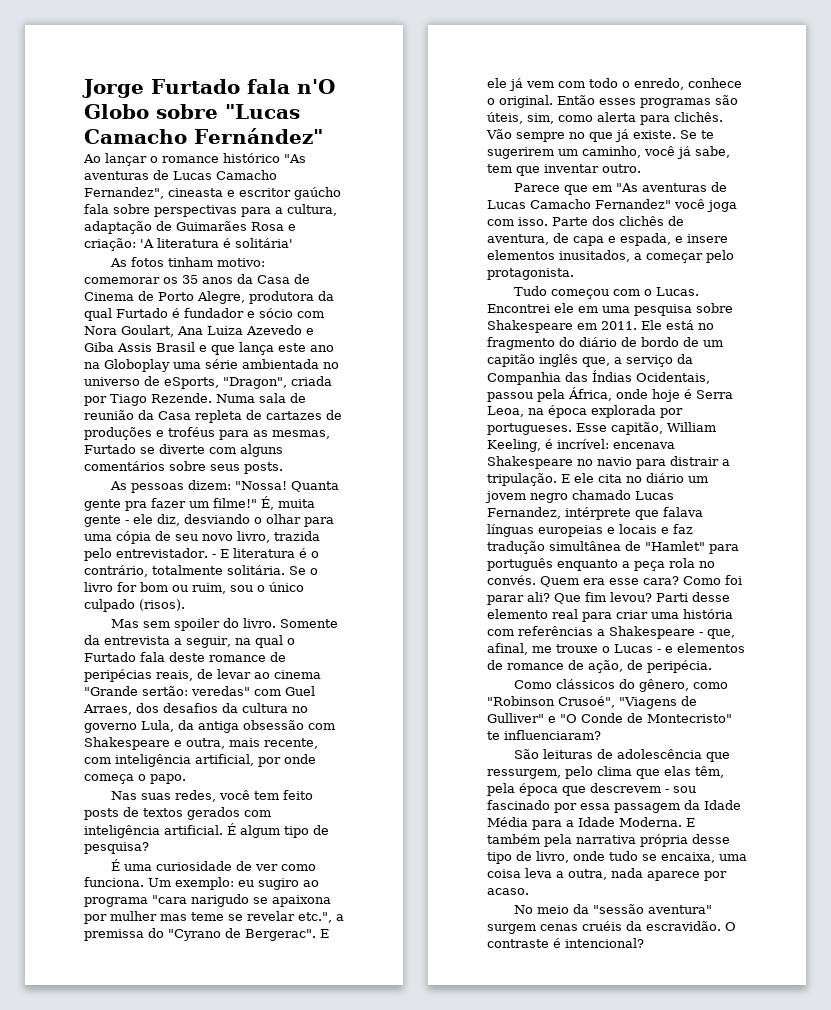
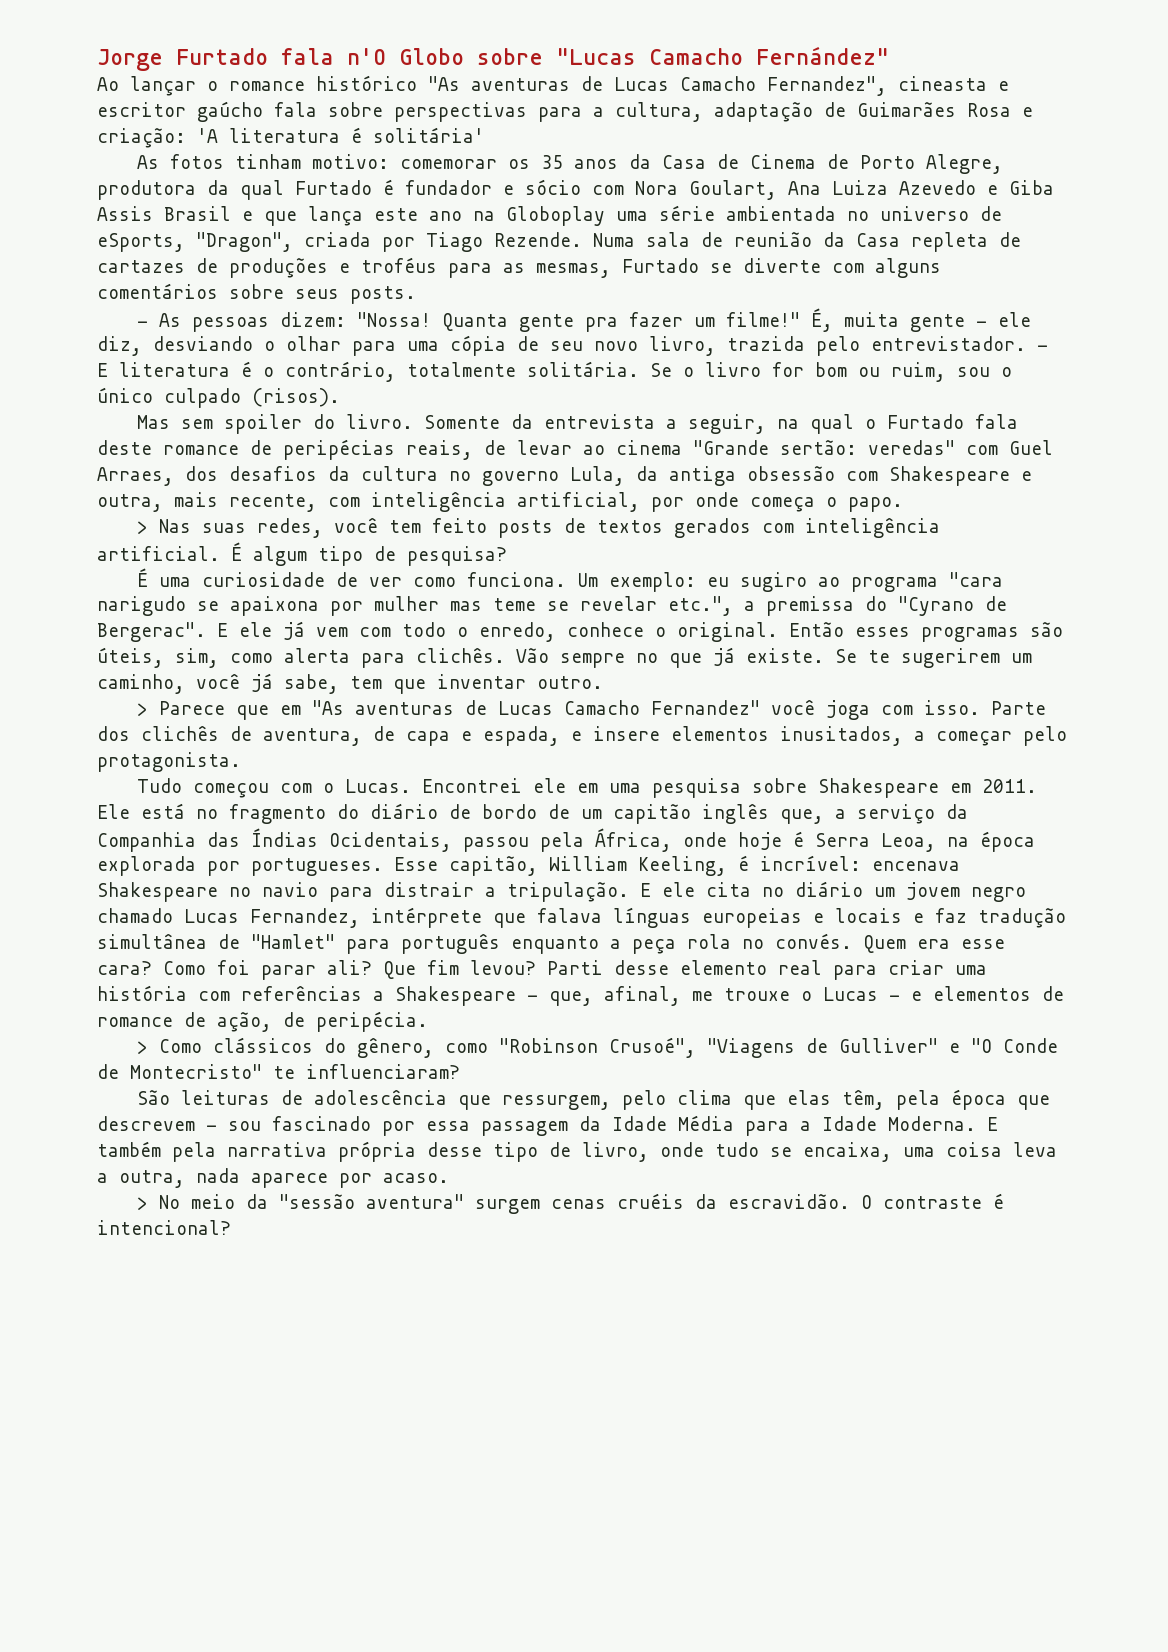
- As pessoas dizem: "Nossa!
+ - As pessoas dizem: "Nossa!
- Nas suas redes, você tem feito posts de textos gerados com inteligência artificial.
+ > Nas suas redes, você tem feito posts de textos gerados com inteligência artificial.
- Parece que em "As aventuras de Lucas Camacho Fernandez" você joga com isso.
+ > Parece que em "As aventuras de Lucas Camacho Fernandez" você joga com isso.
- Como clássicos do gênero, como "Robinson Crusoé", "Viagens de Gulliver" e "O Conde de Montecristo" te influenciaram?
+ > Como clássicos do gênero, como "Robinson Crusoé", "Viagens de Gulliver" e "O Conde de Montecristo" te influenciaram?
- No meio da "sessão aventura" surgem cenas cruéis da escravidão.
+ > No meio da "sessão aventura" surgem cenas cruéis da escravidão.

